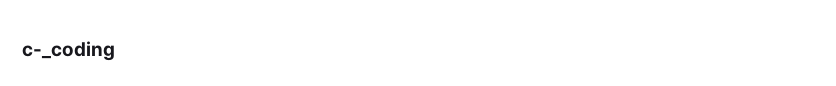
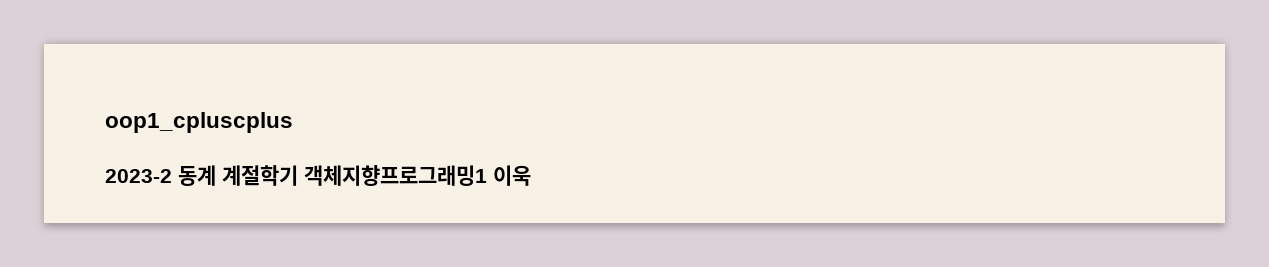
- c-_coding
+ oop1_cpluscplus
+ 2023-2 동계 계절학기 객체지향프로그래밍1 이욱

